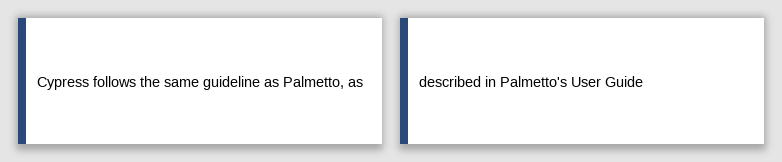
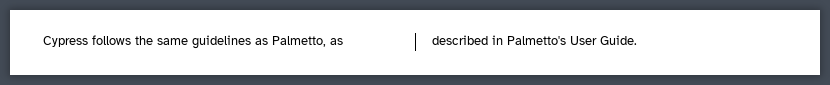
- Cypress follows the same guideline as Palmetto, as described in Palmetto's User Guide
+ Cypress follows the same guidelines as Palmetto, as described in Palmetto's User Guide.

